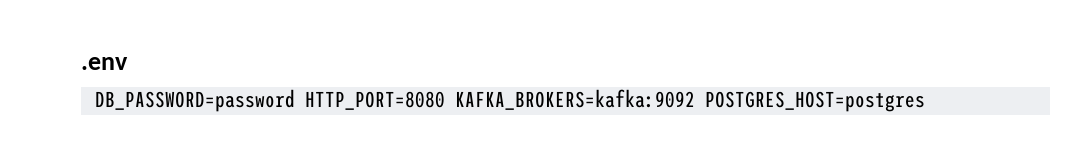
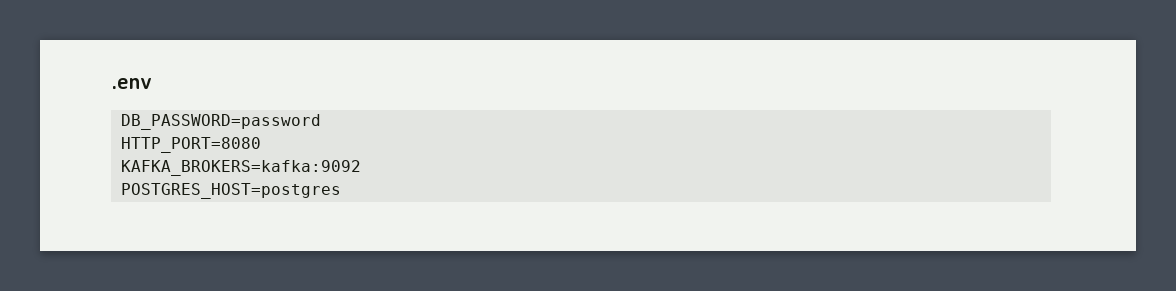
- DB_PASSWORD=password HTTP_PORT=8080 KAFKA_BROKERS=kafka:9092 POSTGRES_HOST=postgres
+ DB_PASSWORD=password
+ HTTP_PORT=8080
+ KAFKA_BROKERS=kafka:9092
+ POSTGRES_HOST=postgres

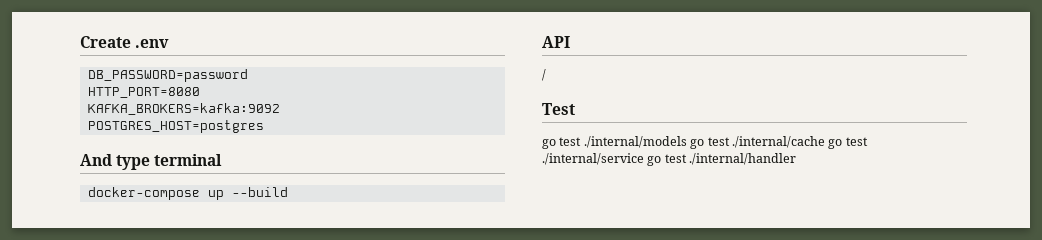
- .env
+ Create .env
+ And type terminal
+ docker-compose up --build
+ API
+ /
+ Test
+ go test ./internal/models go test ./internal/cache go test ./internal/service go test ./internal/handler

